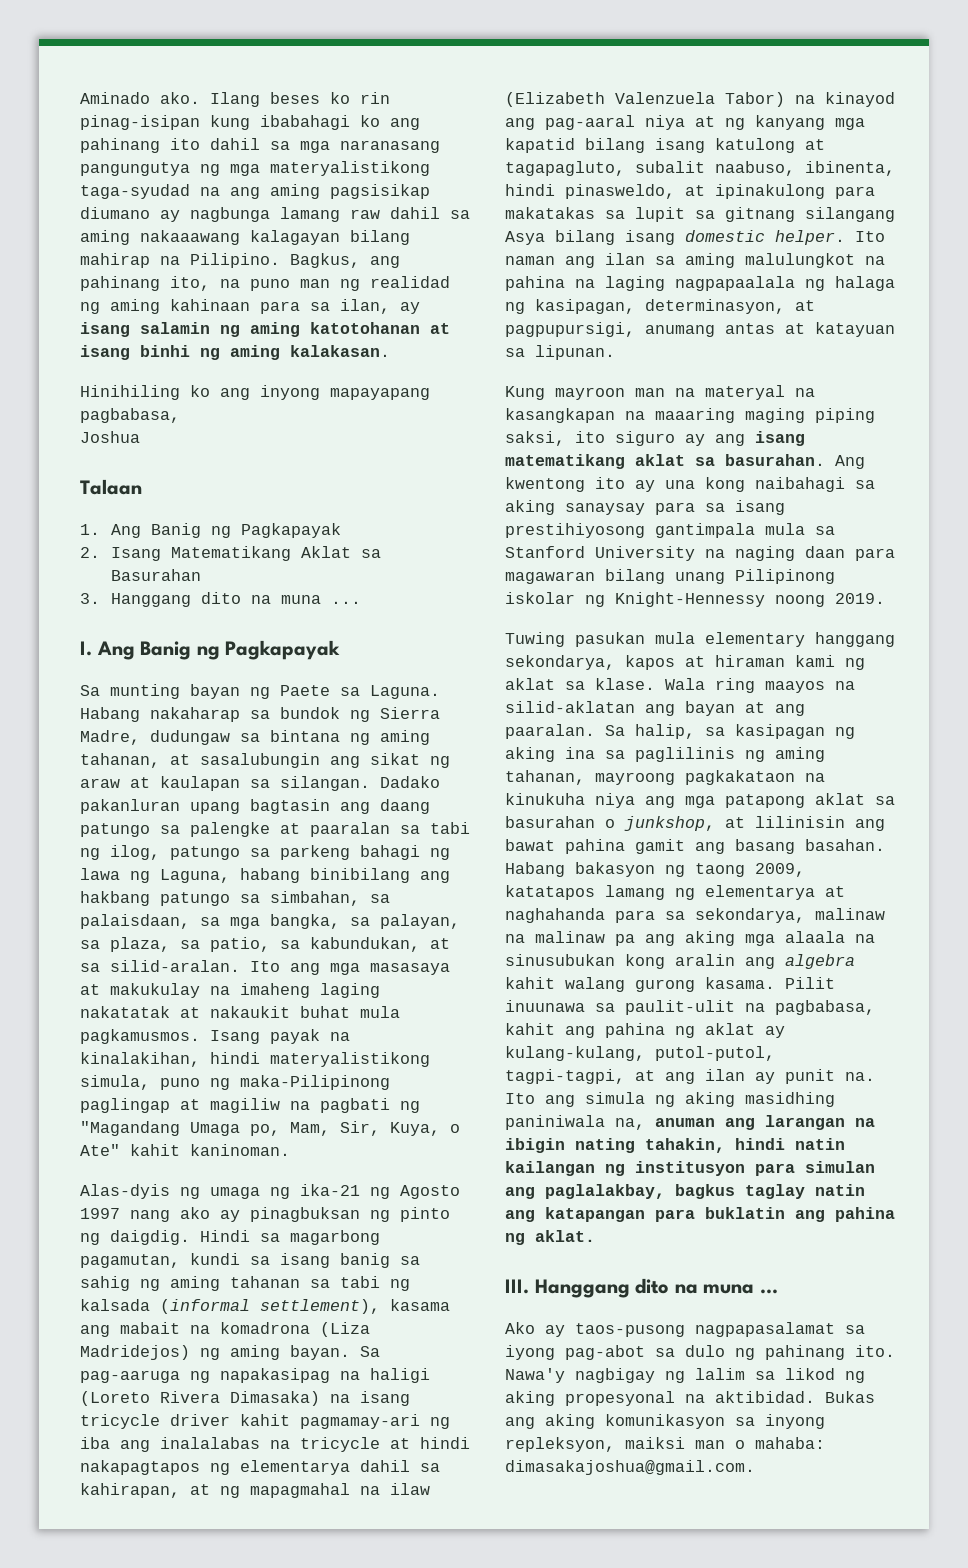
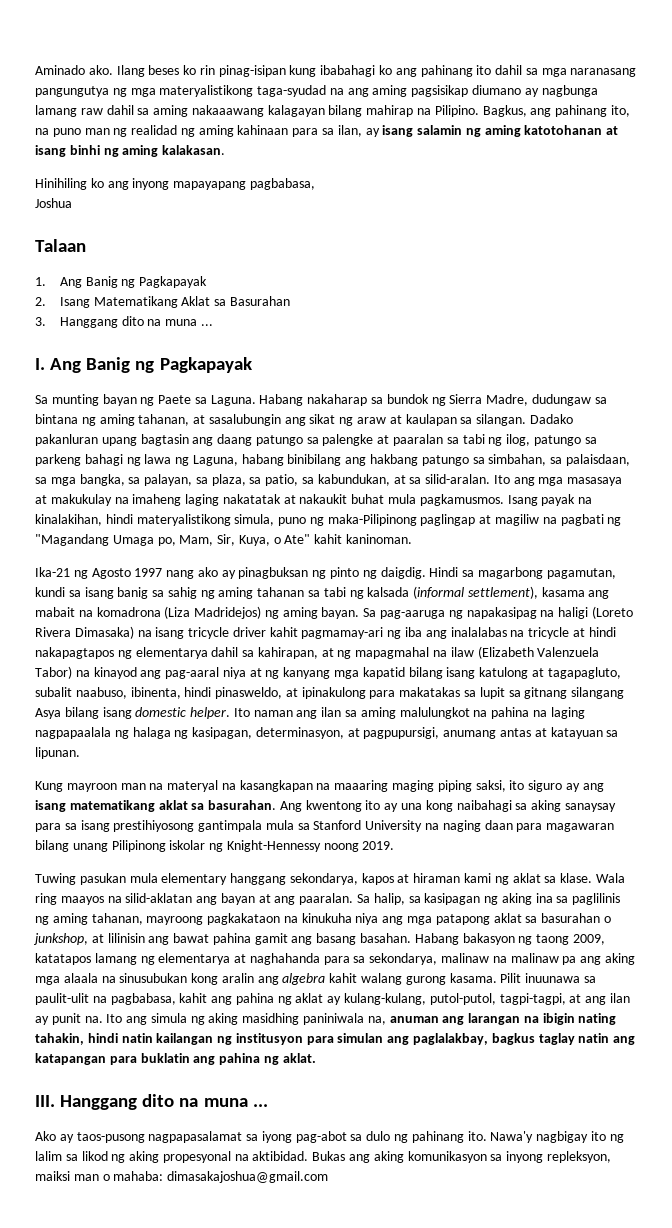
- Alas-dyis ng umaga ng ika-21 ng Agosto 1997 nang ako ay pinagbuksan ng pinto ng daigdig.
+ Ika-21 ng Agosto 1997 nang ako ay pinagbuksan ng pinto ng daigdig.
- Nawa'y nagbigay ng lalim sa likod ng aking propesyonal na aktibidad.
+ Nawa'y nagbigay ito ng lalim sa likod ng aking propesyonal na aktibidad.
- Bukas ang aking komunikasyon sa inyong repleksyon, maiksi man o mahaba: dimasakajoshua@gmail.com.
+ Bukas ang aking komunikasyon sa inyong repleksyon, maiksi man o mahaba: dimasakajoshua@gmail.com

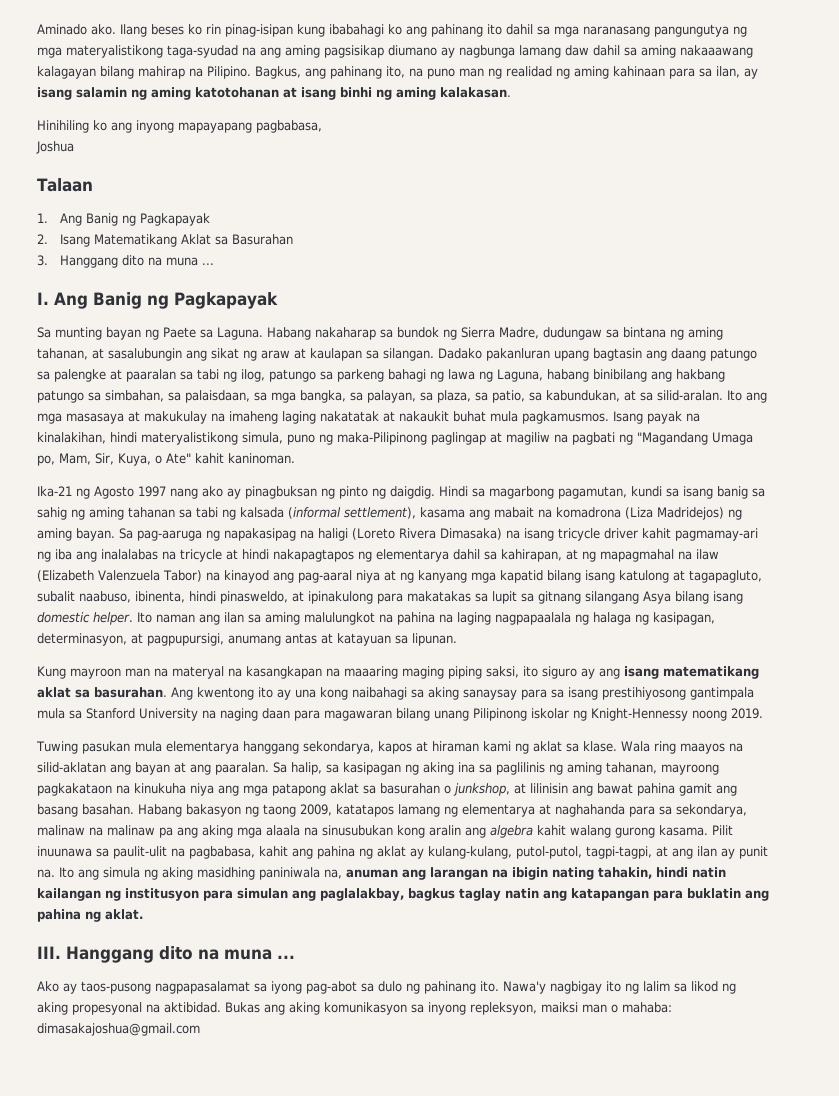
- Ilang beses ko rin pinag-isipan kung ibabahagi ko ang pahinang ito dahil sa mga naranasang pangungutya ng mga materyalistikong taga-syudad na ang aming pagsisikap diumano ay nagbunga lamang raw dahil sa aming nakaaawang kalagayan bilang mahirap na Pilipino.
+ Ilang beses ko rin pinag-isipan kung ibabahagi ko ang pahinang ito dahil sa mga naranasang pangungutya ng mga materyalistikong taga-syudad na ang aming pagsisikap diumano ay nagbunga lamang daw dahil sa aming nakaaawang kalagayan bilang mahirap na Pilipino.
- Tuwing pasukan mula elementary hanggang sekondarya, kapos at hiraman kami ng aklat sa klase.
+ Tuwing pasukan mula elementarya hanggang sekondarya, kapos at hiraman kami ng aklat sa klase.

